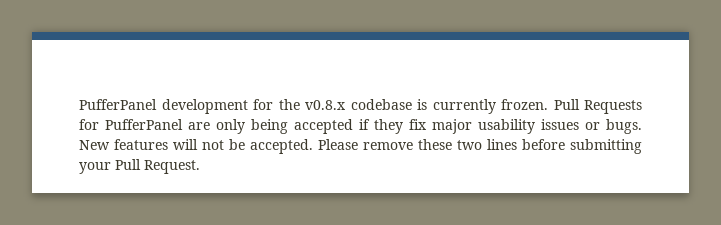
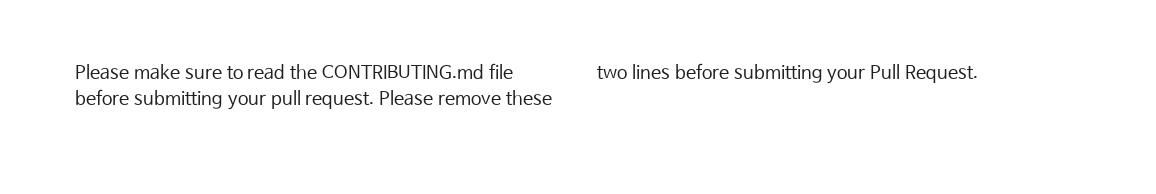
- PufferPanel development for the v0.8.x codebase is currently frozen. Pull Requests for PufferPanel are only being accepted if they fix major usability issues or bugs. New features will not be accepted.
+ Please make sure to read the CONTRIBUTING.md file before submitting your pull request.

